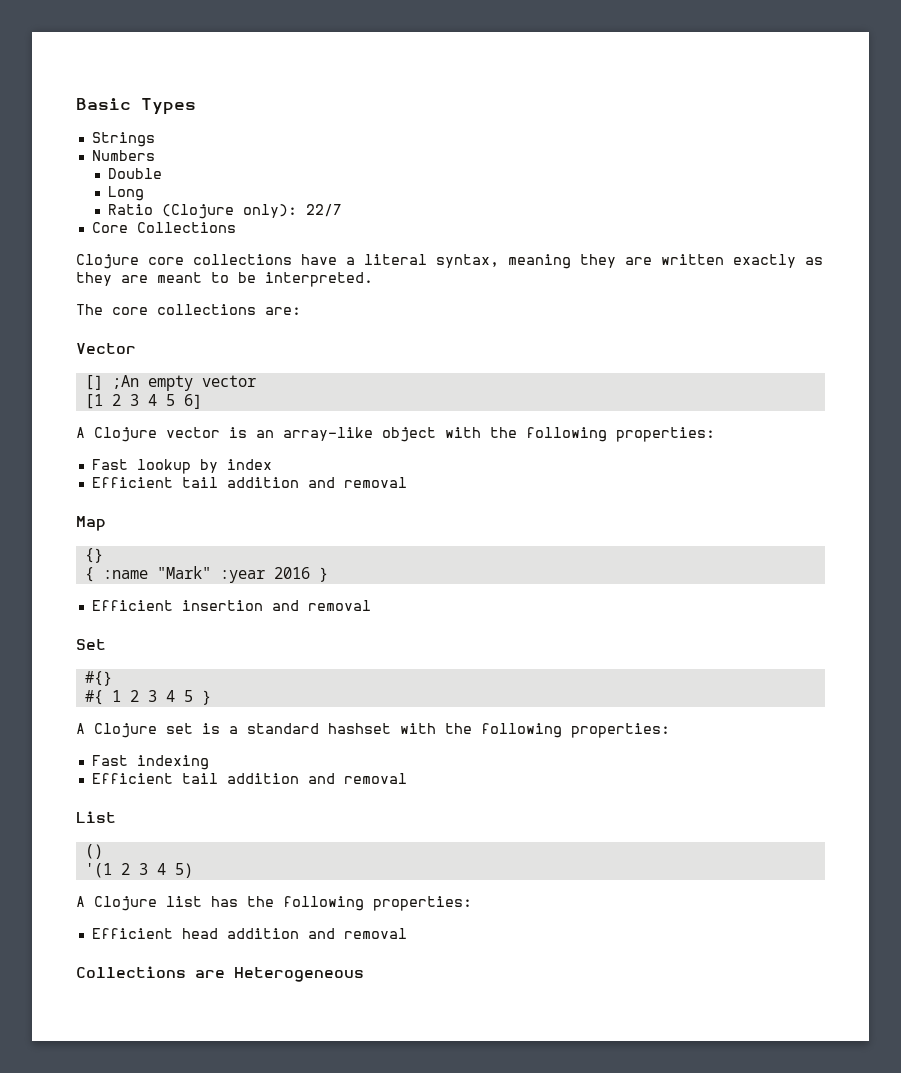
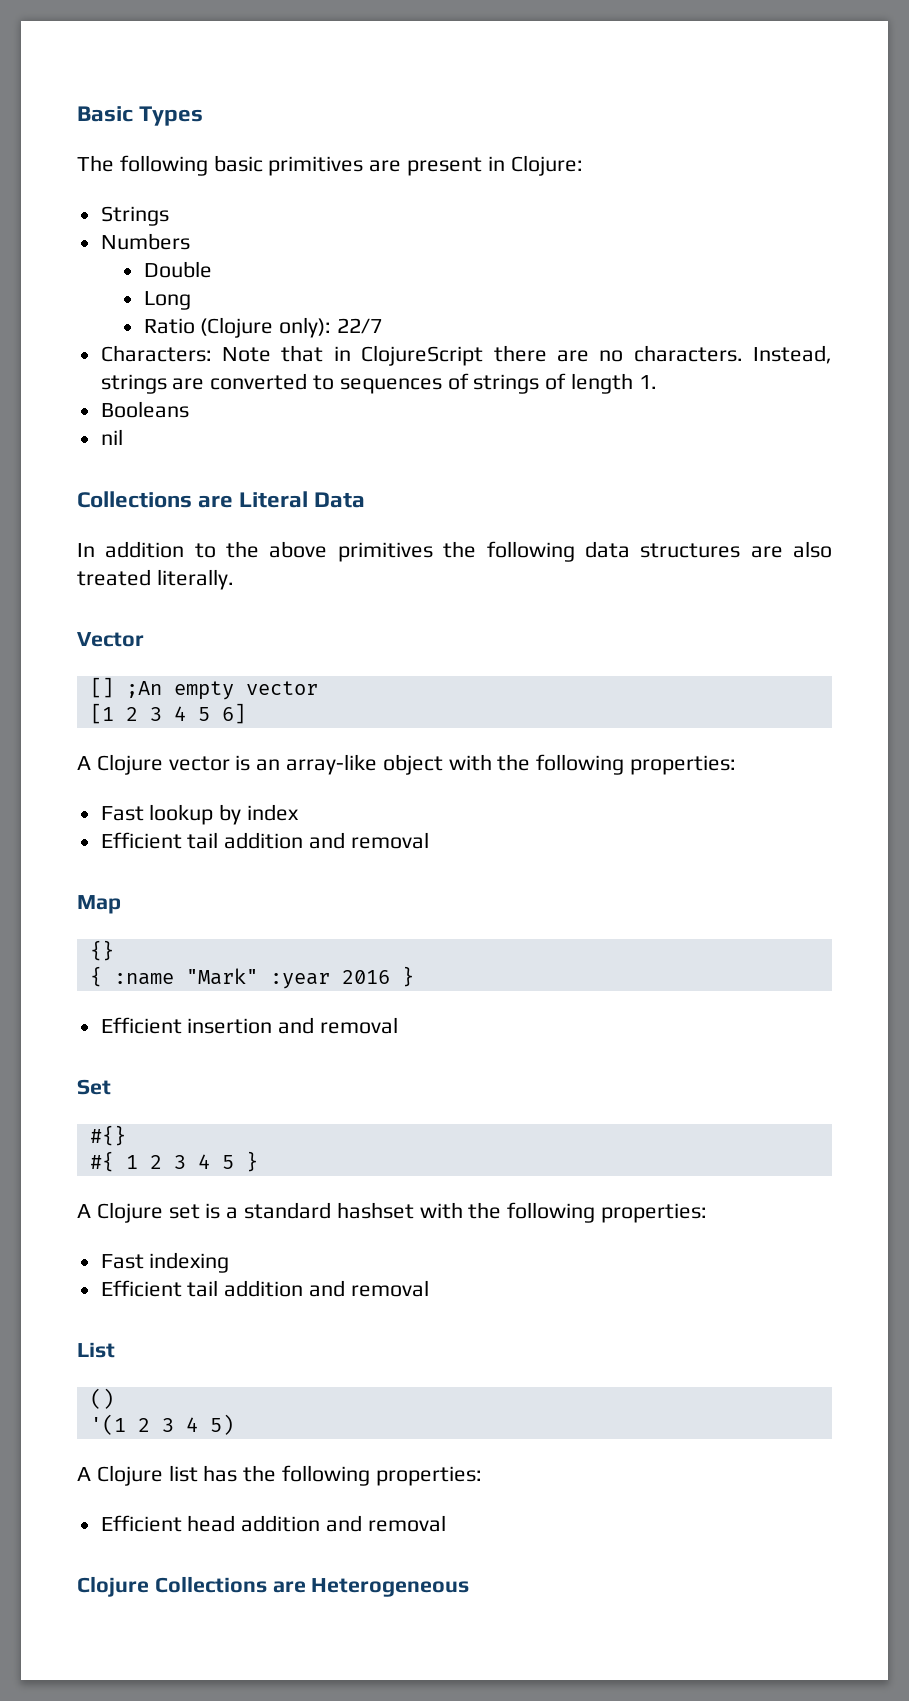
+ The following basic primitives are present in Clojure:
- Core Collections
- Clojure core collections have a literal syntax, meaning they are written exactly as they are meant to be interpreted.
- The core collections are:
+ Characters: Note that in ClojureScript there are no characters. Instead, strings are converted to sequences of strings of length 1.
+ Booleans
+ nil
+ Collections are Literal Data
+ In addition to the above primitives the following data structures are also treated literally.
- Collections are Heterogeneous
+ Clojure Collections are Heterogeneous

